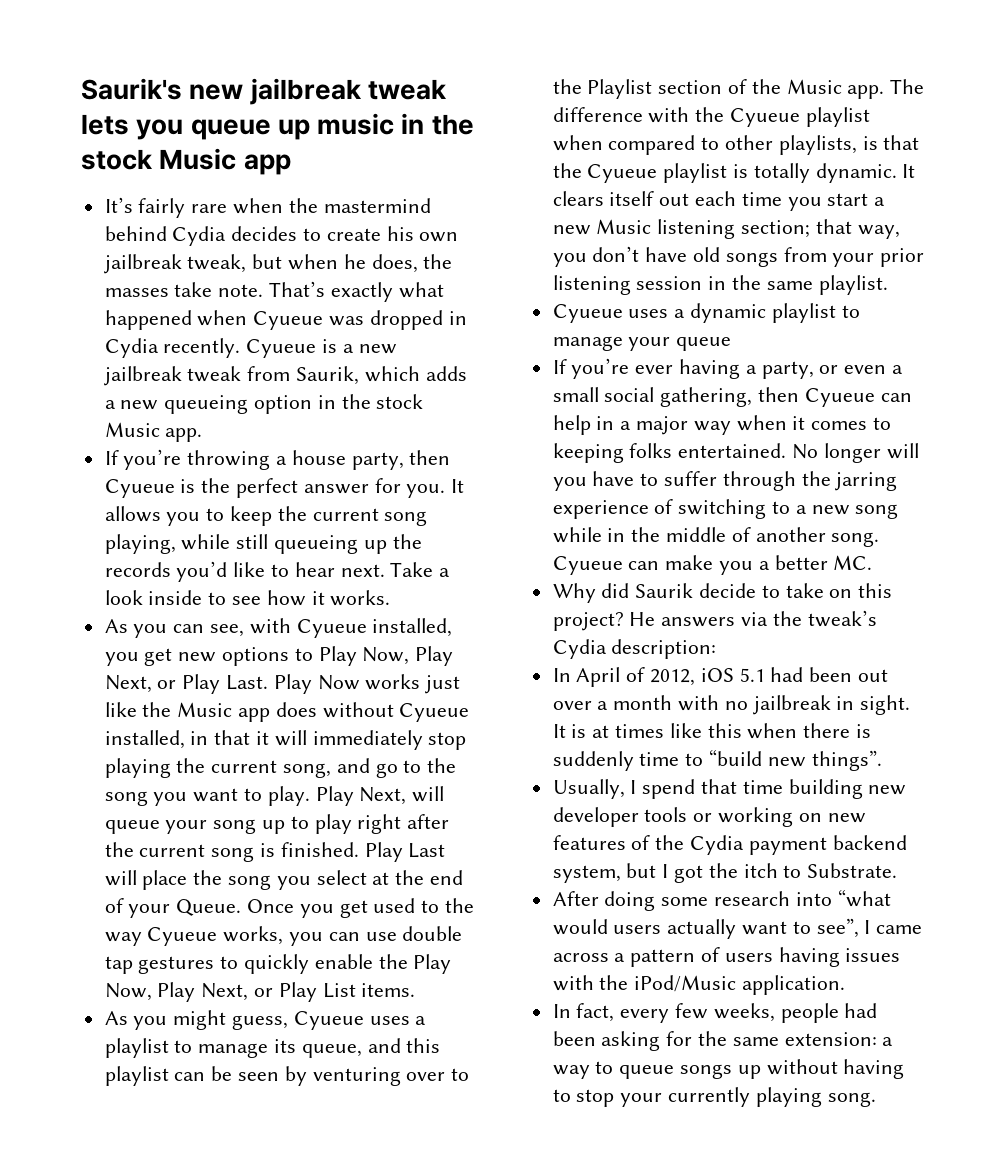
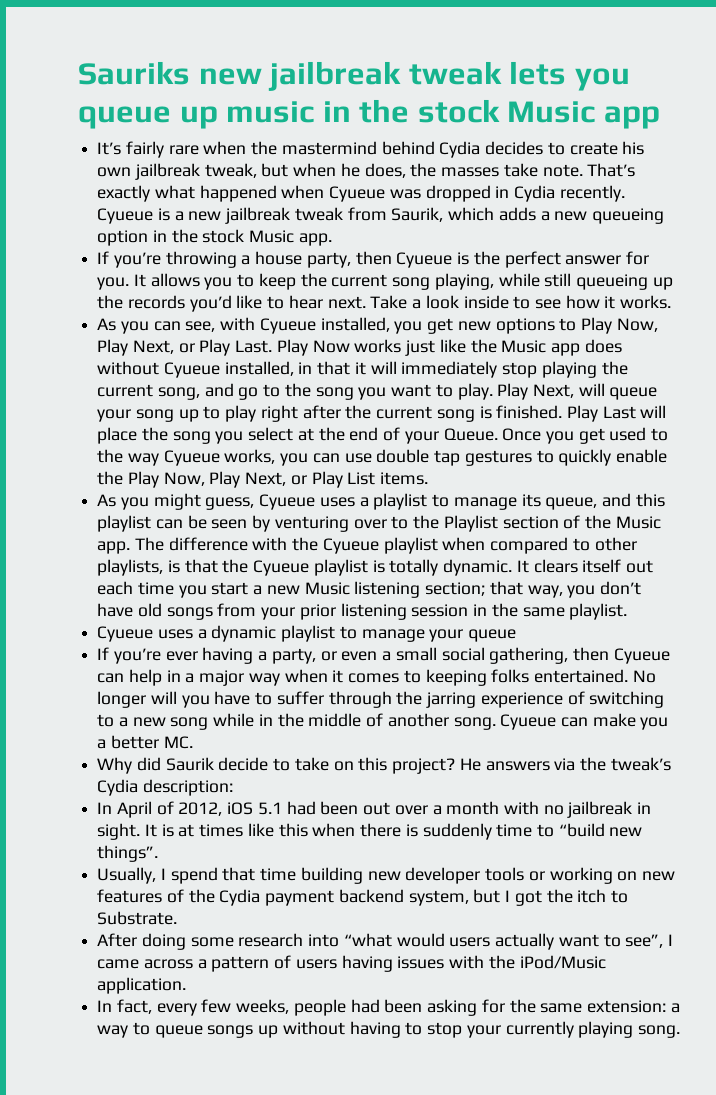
- Saurik's new jailbreak tweak lets you queue up music in the stock Music app
+ Sauriks new jailbreak tweak lets you queue up music in the stock Music app

